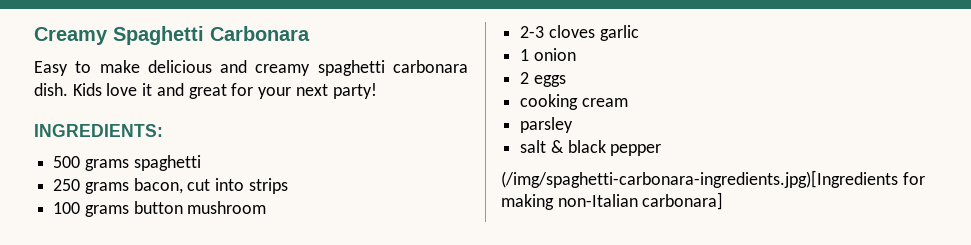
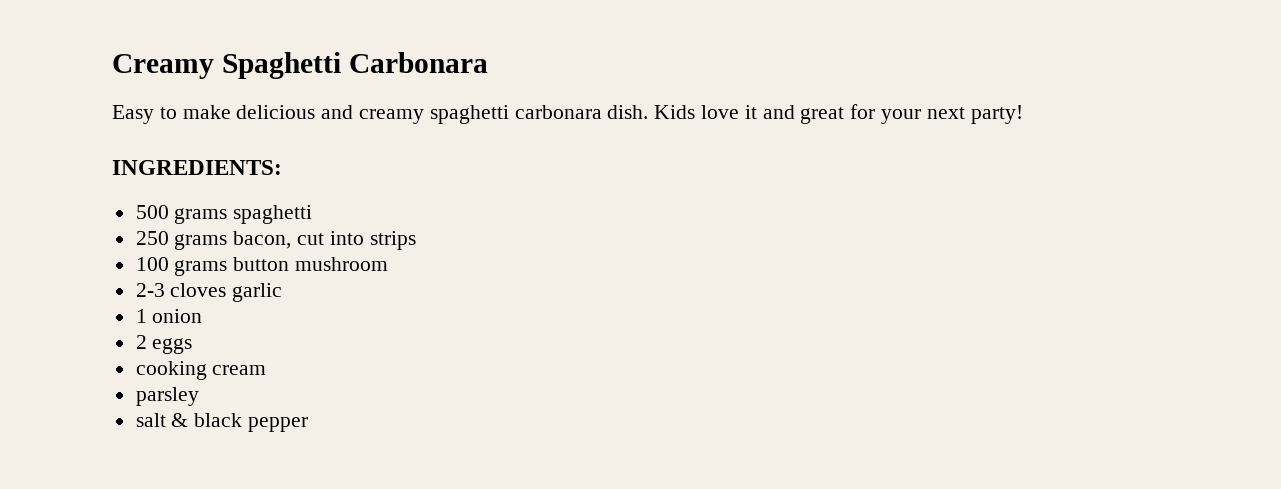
- (/img/spaghetti-carbonara-ingredients.jpg)[Ingredients for making non-Italian carbonara]

